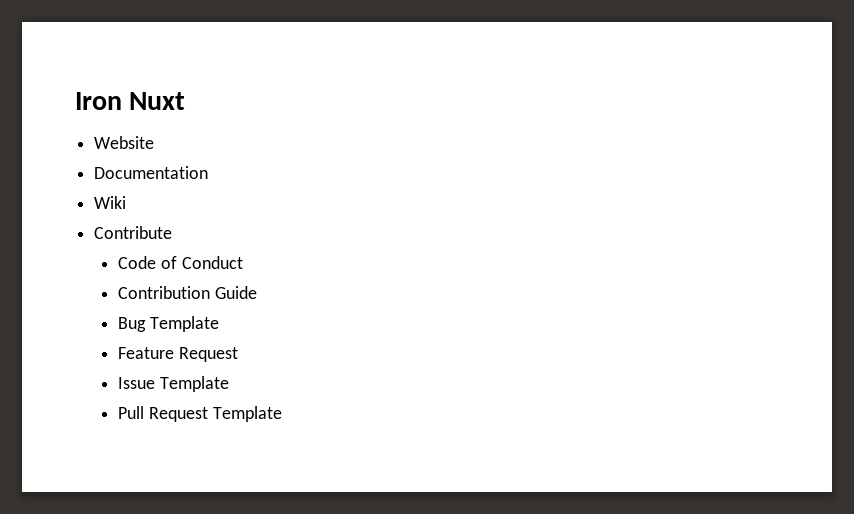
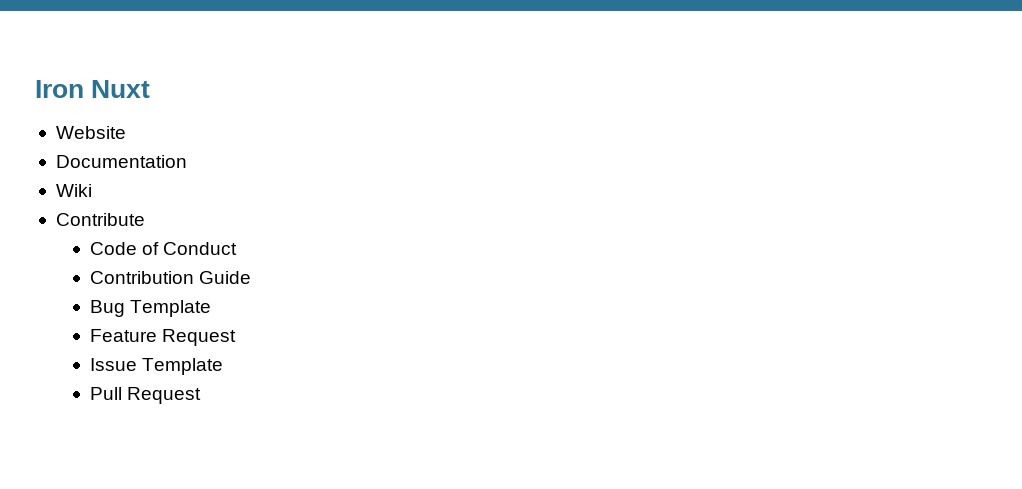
- Pull Request Template
+ Pull Request

